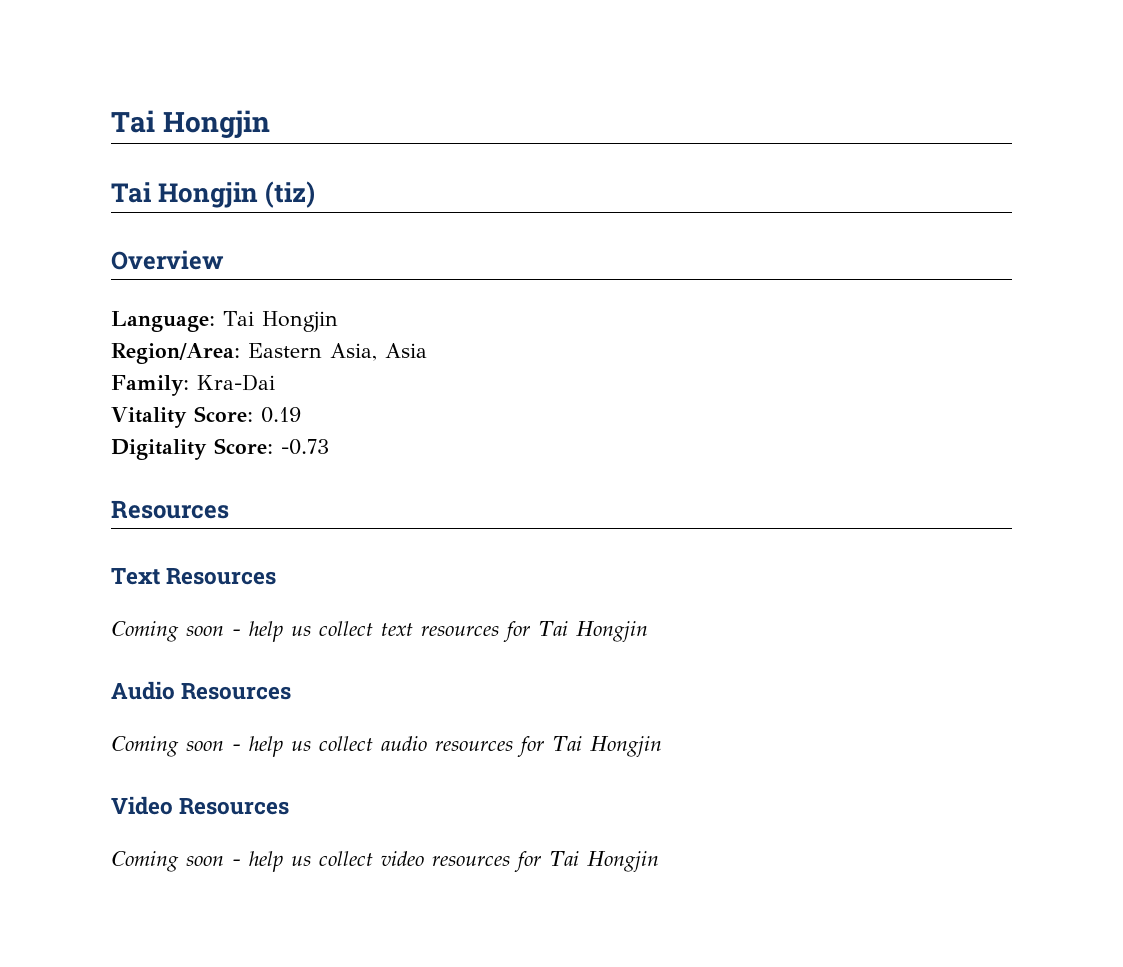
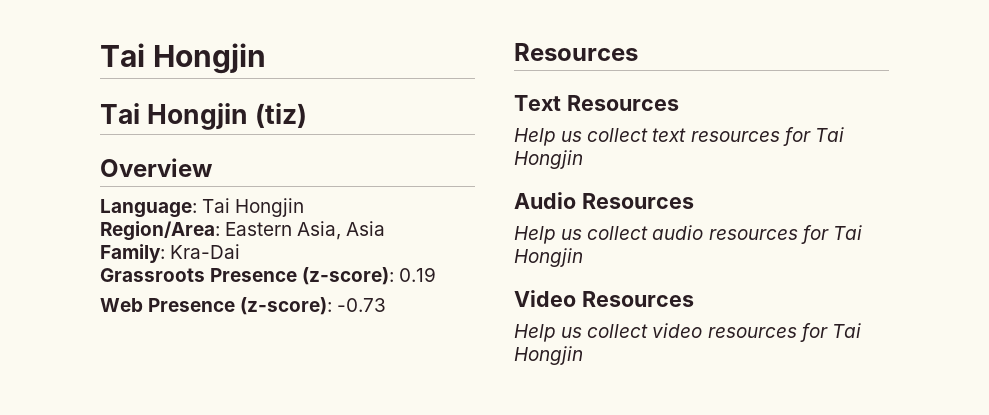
- Vitality Score: 0.19
- Digitality Score: -0.73
+ Grassroots Presence (z-score): 0.19
+ Web Presence (z-score): -0.73
- Coming soon - help us collect text resources for Tai Hongjin
+ Help us collect text resources for Tai Hongjin
- Coming soon - help us collect audio resources for Tai Hongjin
+ Help us collect audio resources for Tai Hongjin
- Coming soon - help us collect video resources for Tai Hongjin
+ Help us collect video resources for Tai Hongjin

